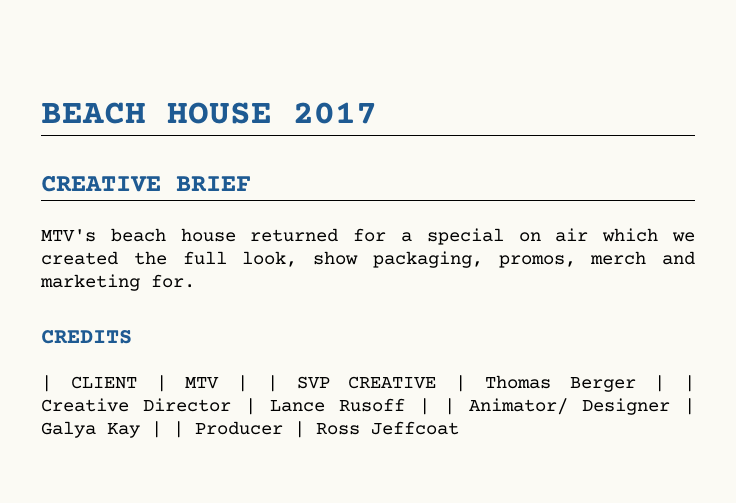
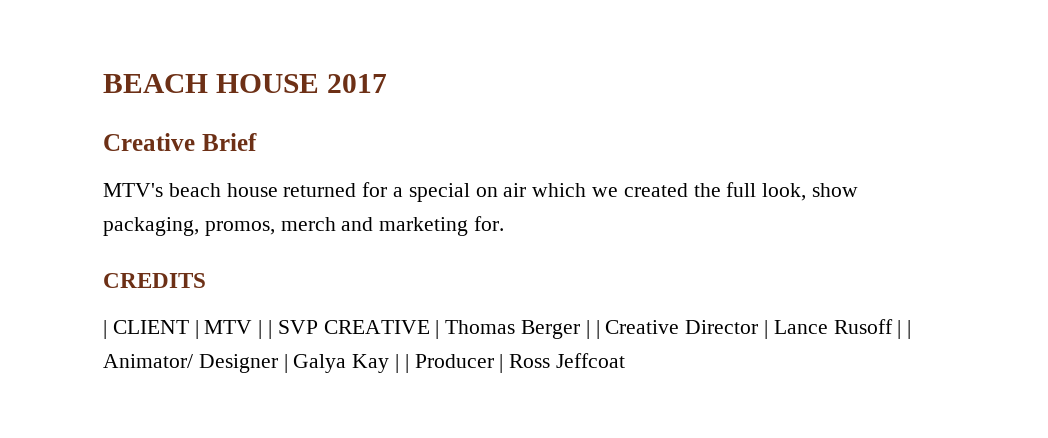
- CREATIVE BRIEF
+ Creative Brief

